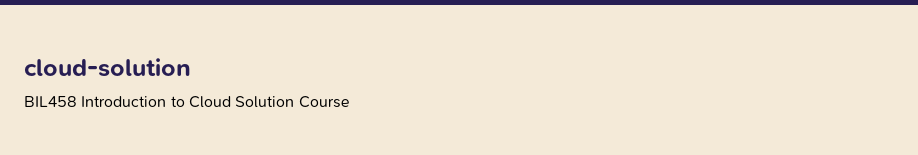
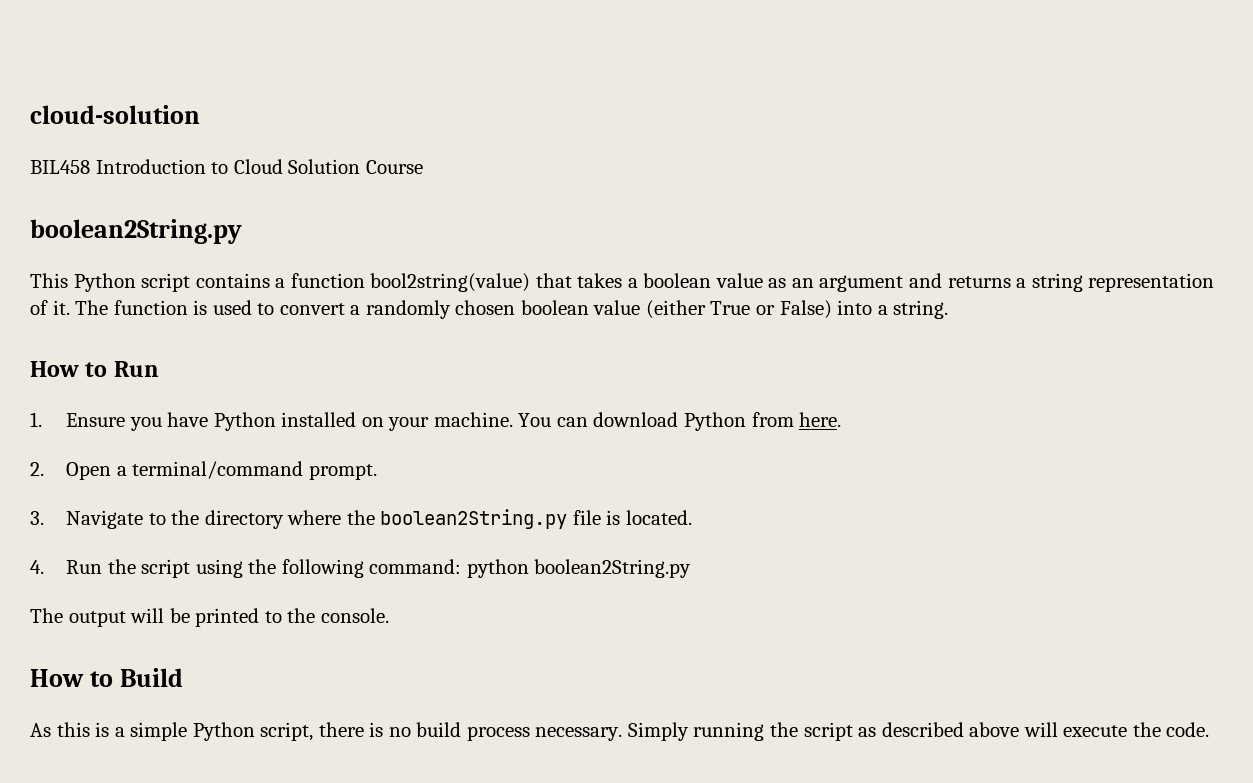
  BIL458 Introduction to Cloud Solution Course
+ boolean2String.py
+ This Python script contains a function bool2string(value) that takes a boolean value as an argument and returns a string representation of it. The function is used to convert a randomly chosen boolean value (either True or False) into a string.
+ How to Run
+ 1. Ensure you have Python installed on your machine. You can download Python from here.
+ 2. Open a terminal/command prompt.
+ 3. Navigate to the directory where the boolean2String.py file is located.
+ 4. Run the script using the following command: python boolean2String.py
+ The output will be printed to the console.
+ How to Build
+ As this is a simple Python script, there is no build process necessary. Simply running the script as described above will execute the code.

